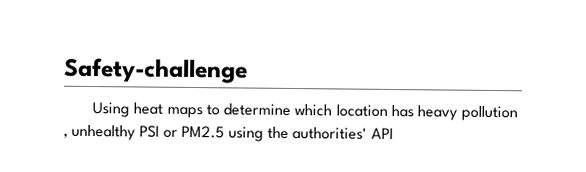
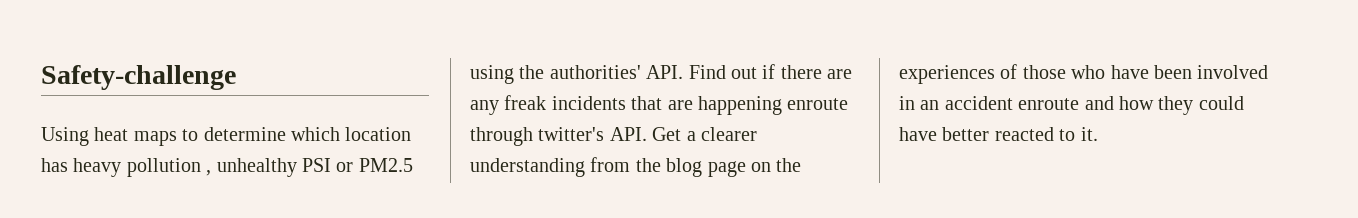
- Using heat maps to determine which location has heavy pollution , unhealthy PSI or PM2.5 using the authorities' API
+ Using heat maps to determine which location has heavy pollution , unhealthy PSI or PM2.5 using the authorities' API. Find out if there are any freak incidents that are happening enroute through twitter's API. Get a clearer understanding from the blog page on the experiences of those who have been involved in an accident enroute and how they could have better reacted to it.

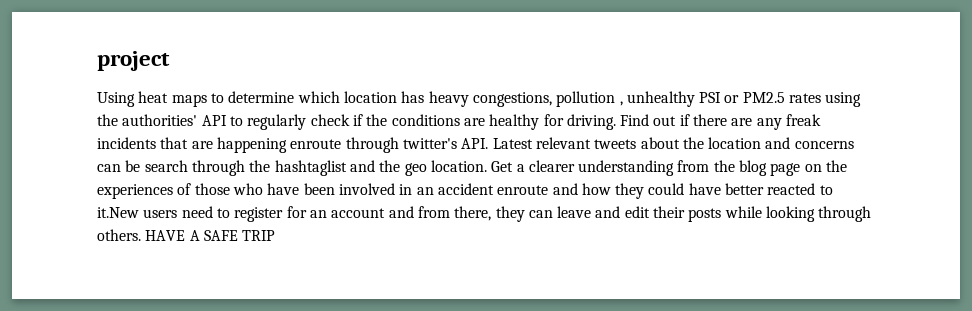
- Safety-challenge
+ project
- Using heat maps to determine which location has heavy pollution , unhealthy PSI or PM2.5 using the authorities' API. Find out if there are any freak incidents that are happening enroute through twitter's API. Get a clearer understanding from the blog page on the experiences of those who have been involved in an accident enroute and how they could have better reacted to it.
+ Using heat maps to determine which location has heavy congestions, pollution , unhealthy PSI or PM2.5 rates using the authorities' API to regularly check if the conditions are healthy for driving. Find out if there are any freak incidents that are happening enroute through twitter's API. Latest relevant tweets about the location and concerns can be search through the hashtaglist and the geo location. Get a clearer understanding from the blog page on the experiences of those who have been involved in an accident enroute and how they could have better reacted to it.New users need to register for an account and from there, they can leave and edit their posts while looking through others. HAVE A SAFE TRIP

